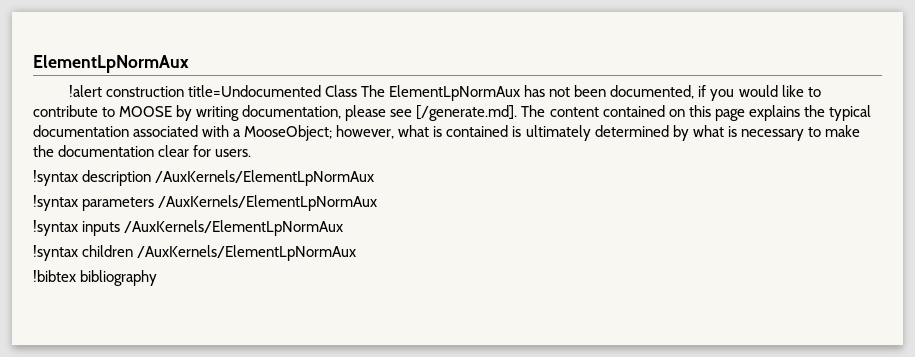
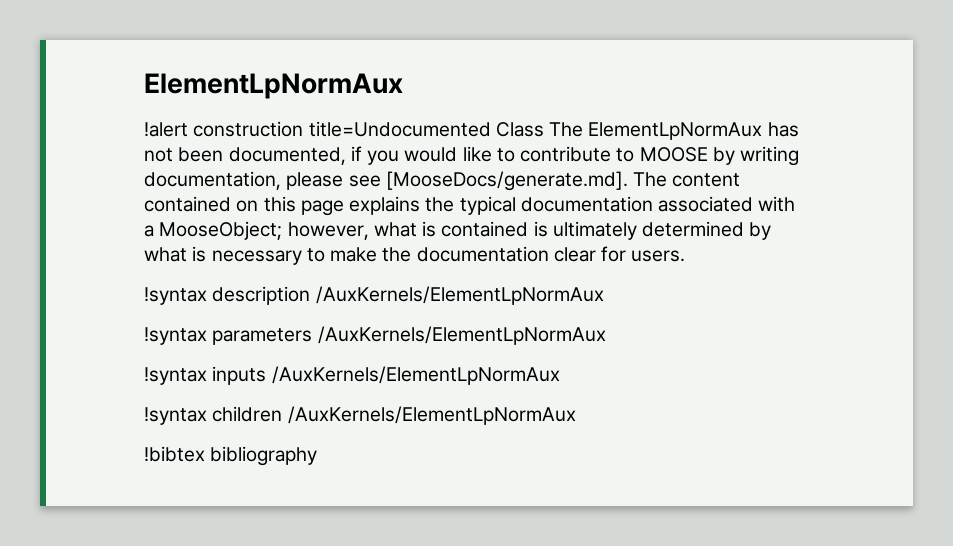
- !alert construction title=Undocumented Class The ElementLpNormAux has not been documented, if you would like to contribute to MOOSE by writing documentation, please see [/generate.md]. The content contained on this page explains the typical documentation associated with a MooseObject; however, what is contained is ultimately determined by what is necessary to make the documentation clear for users.
+ !alert construction title=Undocumented Class The ElementLpNormAux has not been documented, if you would like to contribute to MOOSE by writing documentation, please see [MooseDocs/generate.md]. The content contained on this page explains the typical documentation associated with a MooseObject; however, what is contained is ultimately determined by what is necessary to make the documentation clear for users.

